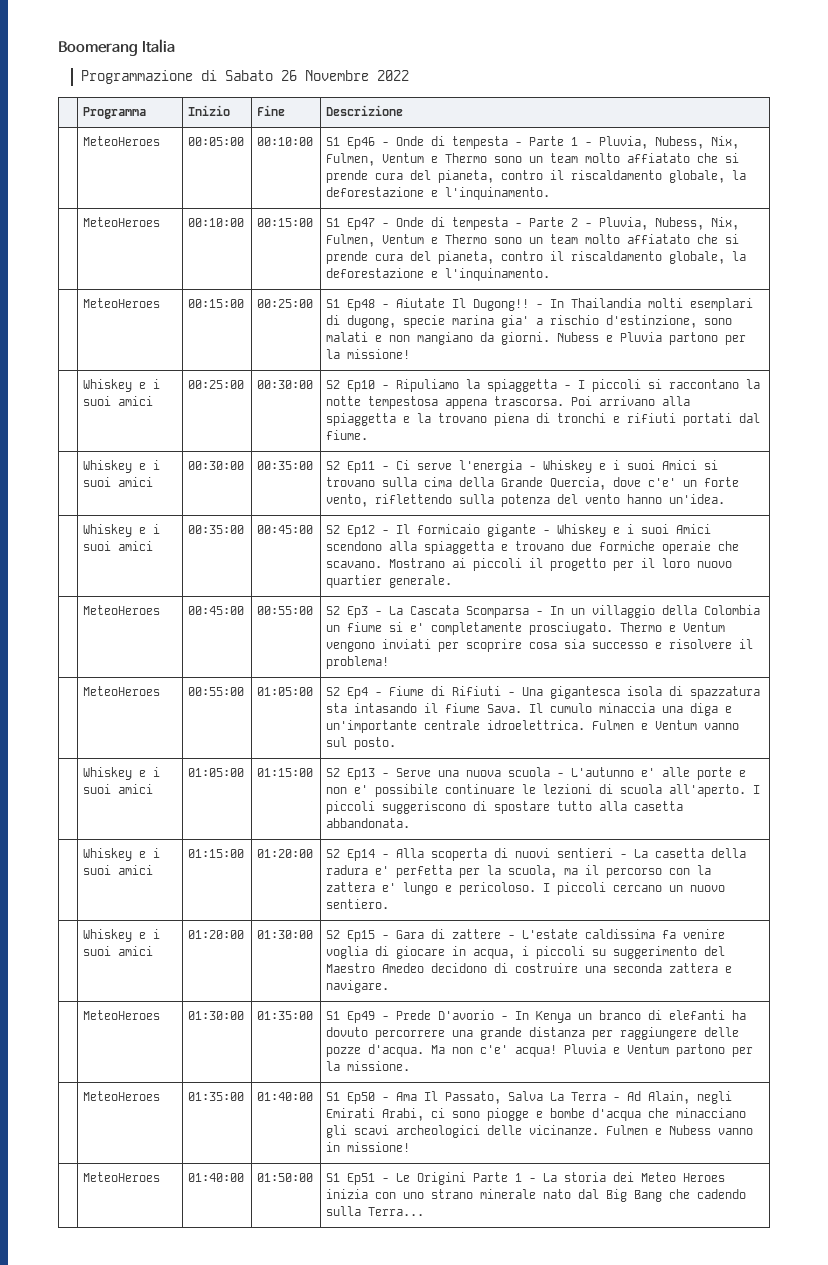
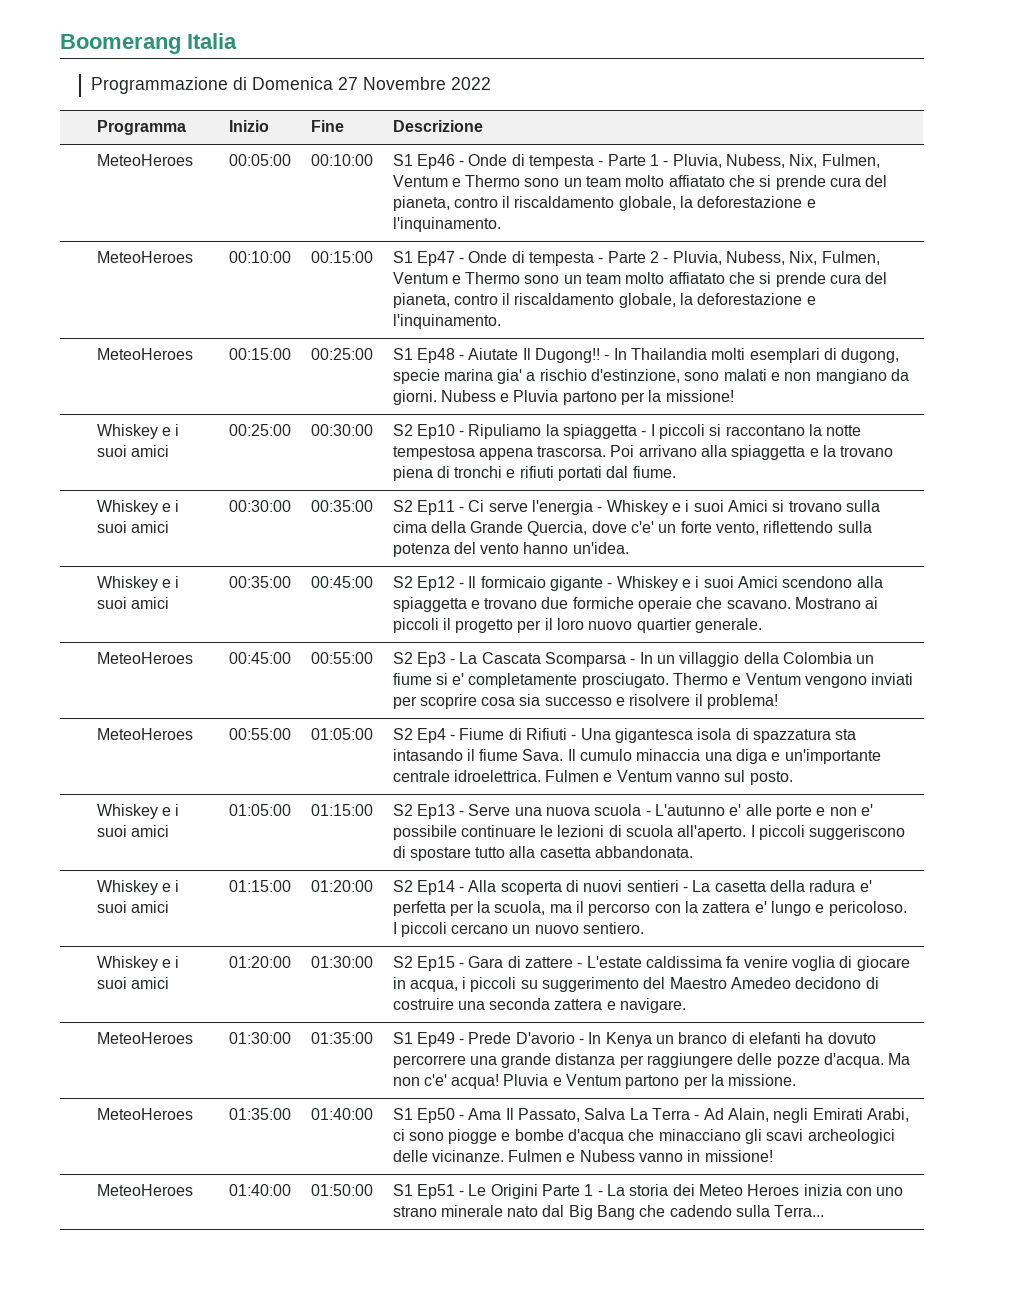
- Programmazione di Sabato 26 Novembre 2022
+ Programmazione di Domenica 27 Novembre 2022

